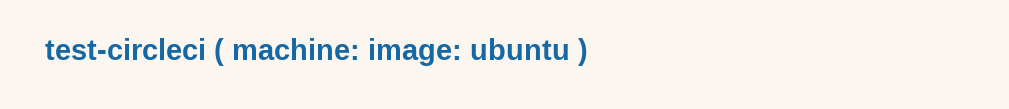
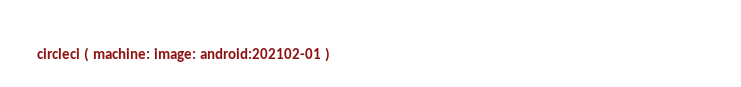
- test-circleci ( machine: image: ubuntu )
+ circleci ( machine: image: android:202102-01 )

